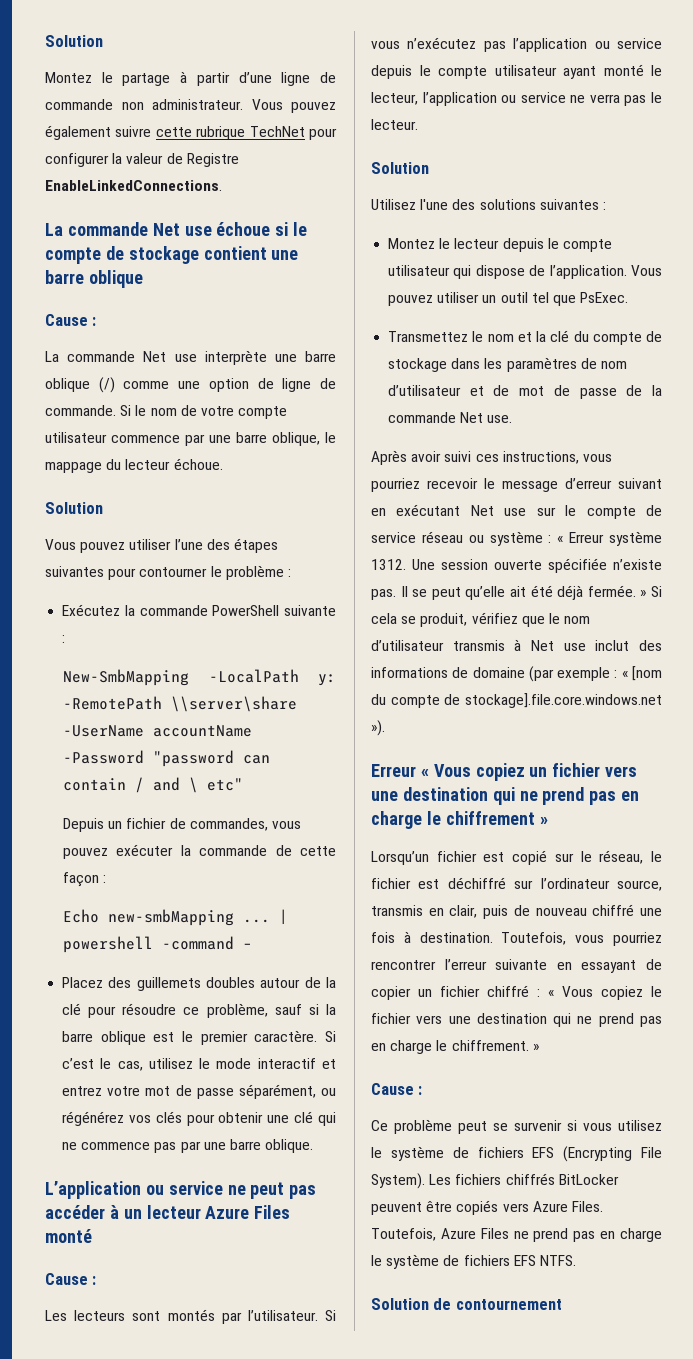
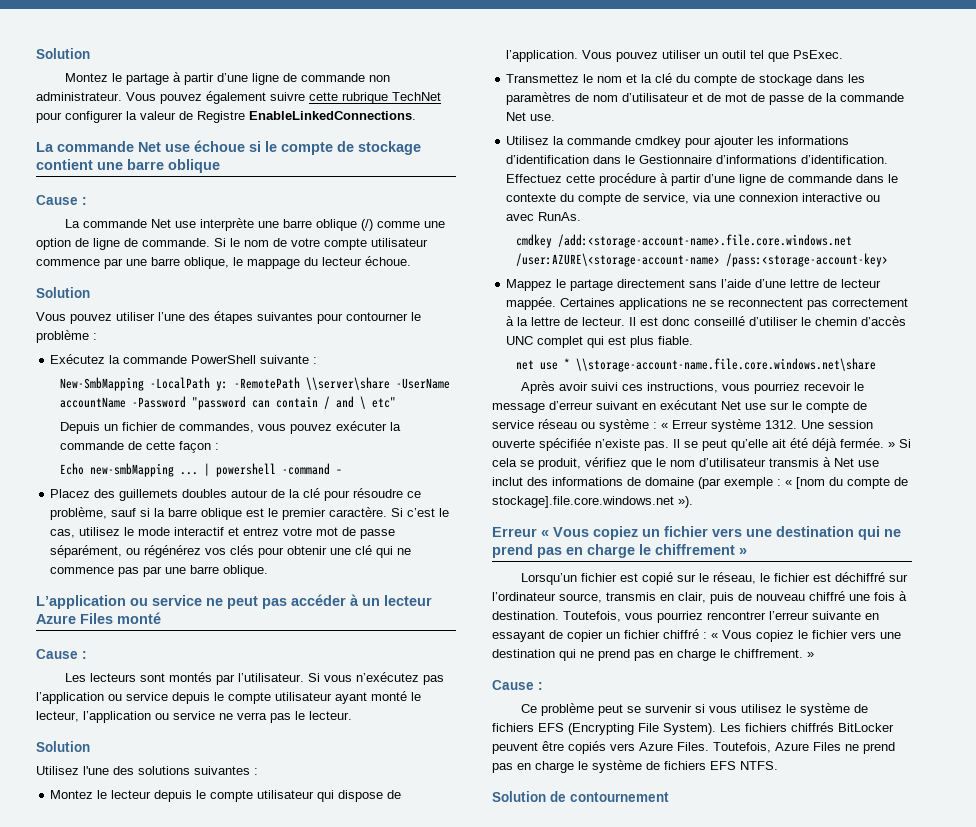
+ Utilisez la commande cmdkey pour ajouter les informations d’identification dans le Gestionnaire d’informations d’identification. Effectuez cette procédure à partir d’une ligne de commande dans le contexte du compte de service, via une connexion interactive ou avec RunAs.
+ cmdkey /add:<storage-account-name>.file.core.windows.net /user:AZURE\<storage-account-name> /pass:<storage-account-key>
+ Mappez le partage directement sans l’aide d’une lettre de lecteur mappée. Certaines applications ne se reconnectent pas correctement à la lettre de lecteur. Il est donc conseillé d’utiliser le chemin d’accès UNC complet qui est plus fiable.
+ net use * \\storage-account-name.file.core.windows.net\share

